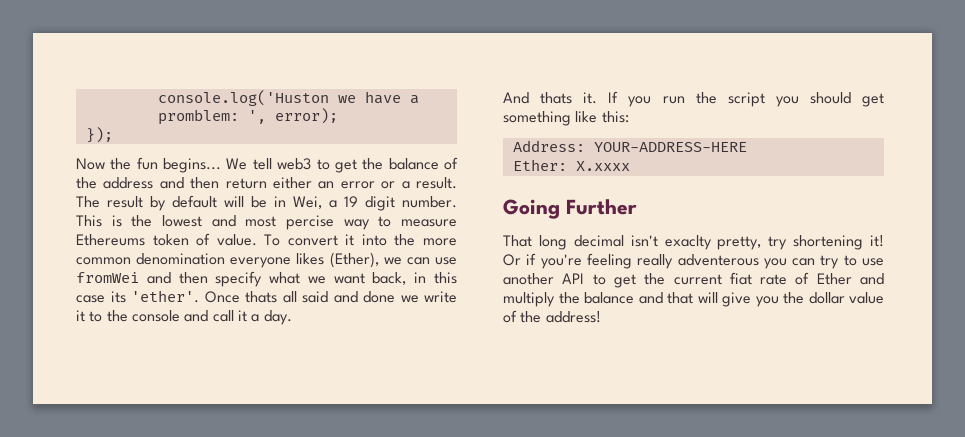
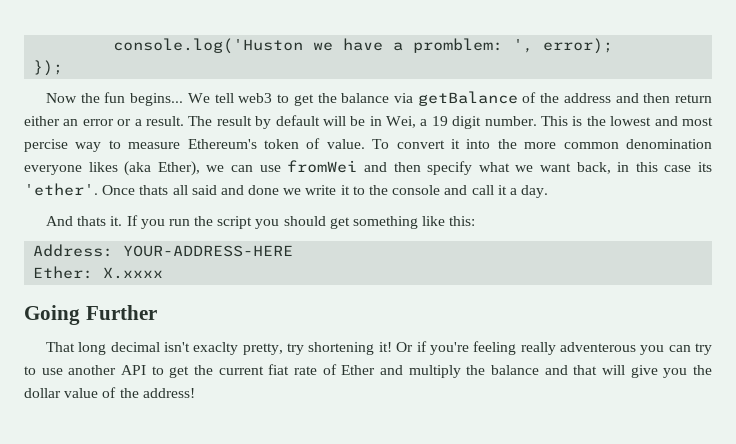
- We tell web3 to get the balance of the address and then return either an error or a result.
+ We tell web3 to get the balance via getBalance of the address and then return either an error or a result.
- This is the lowest and most percise way to measure Ethereums token of value.
+ This is the lowest and most percise way to measure Ethereum's token of value.
- To convert it into the more common denomination everyone likes (Ether), we can use fromWei and then specify what we want back, in this case its 'ether'.
+ To convert it into the more common denomination everyone likes (aka Ether), we can use fromWei and then specify what we want back, in this case its 'ether'.

